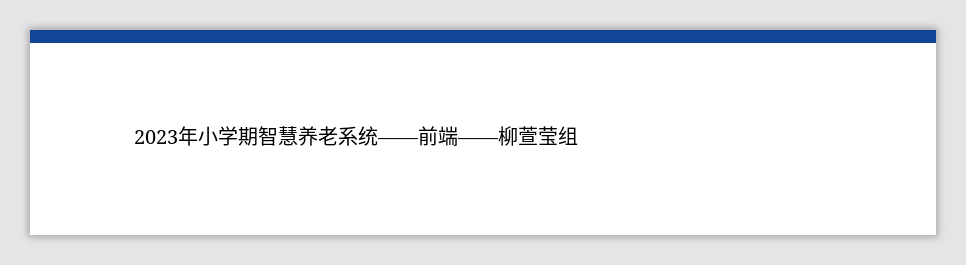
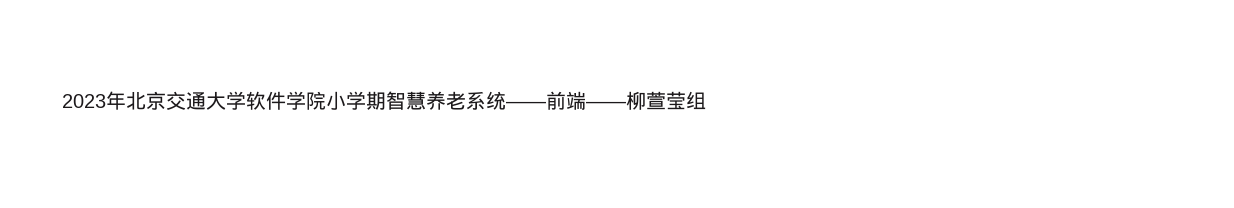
- 2023年小学期智慧养老系统——前端——柳萱莹组
+ 2023年北京交通大学软件学院小学期智慧养老系统——前端——柳萱莹组

